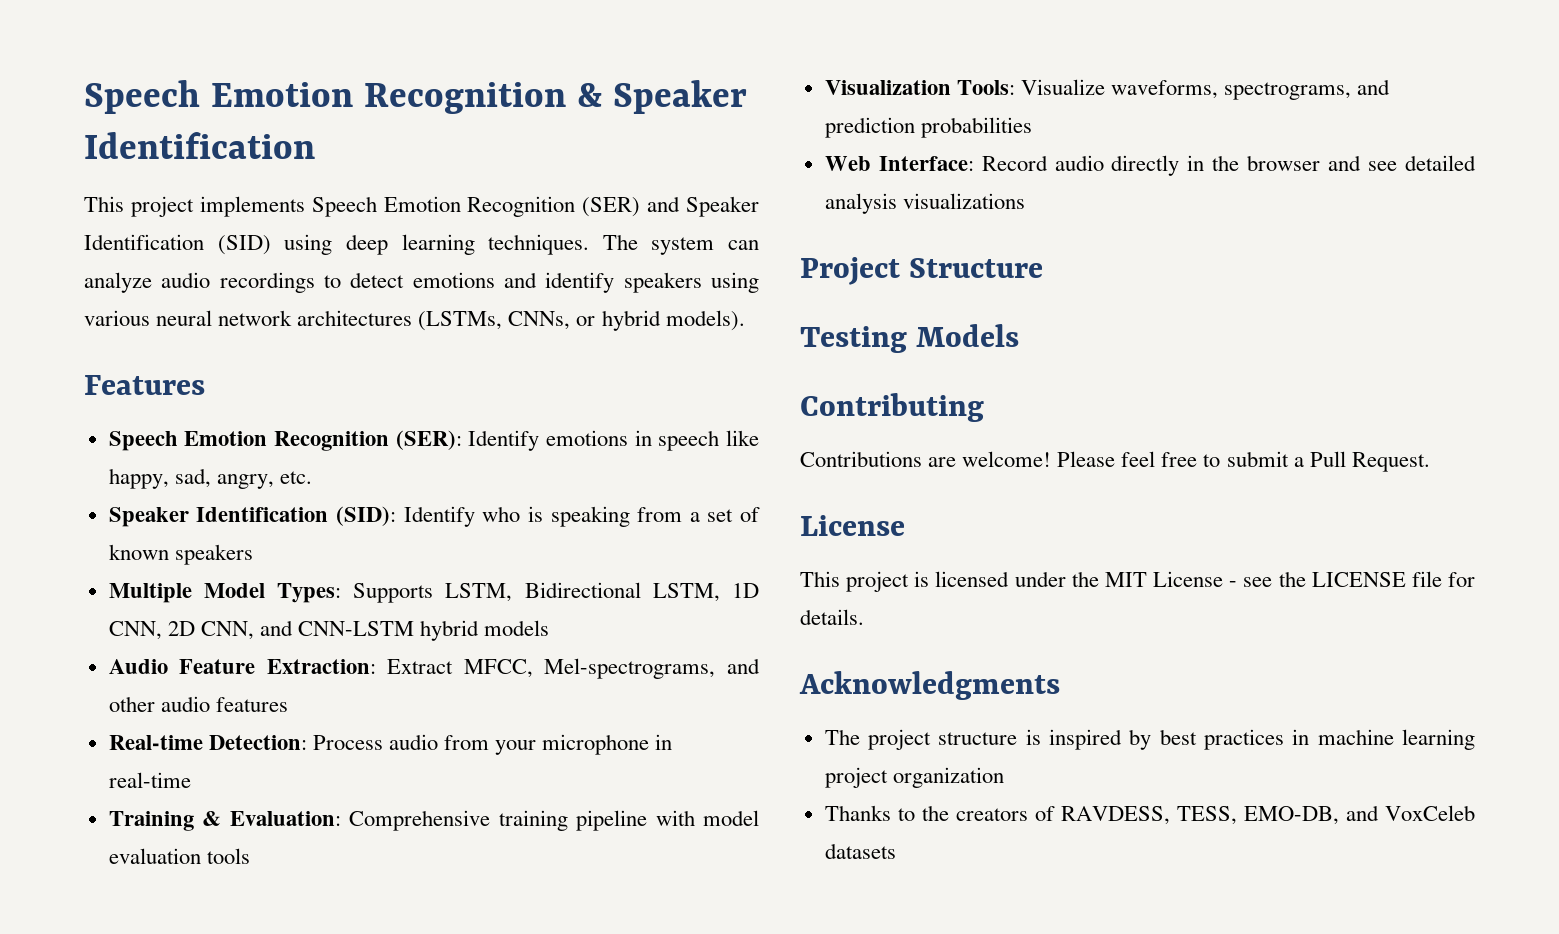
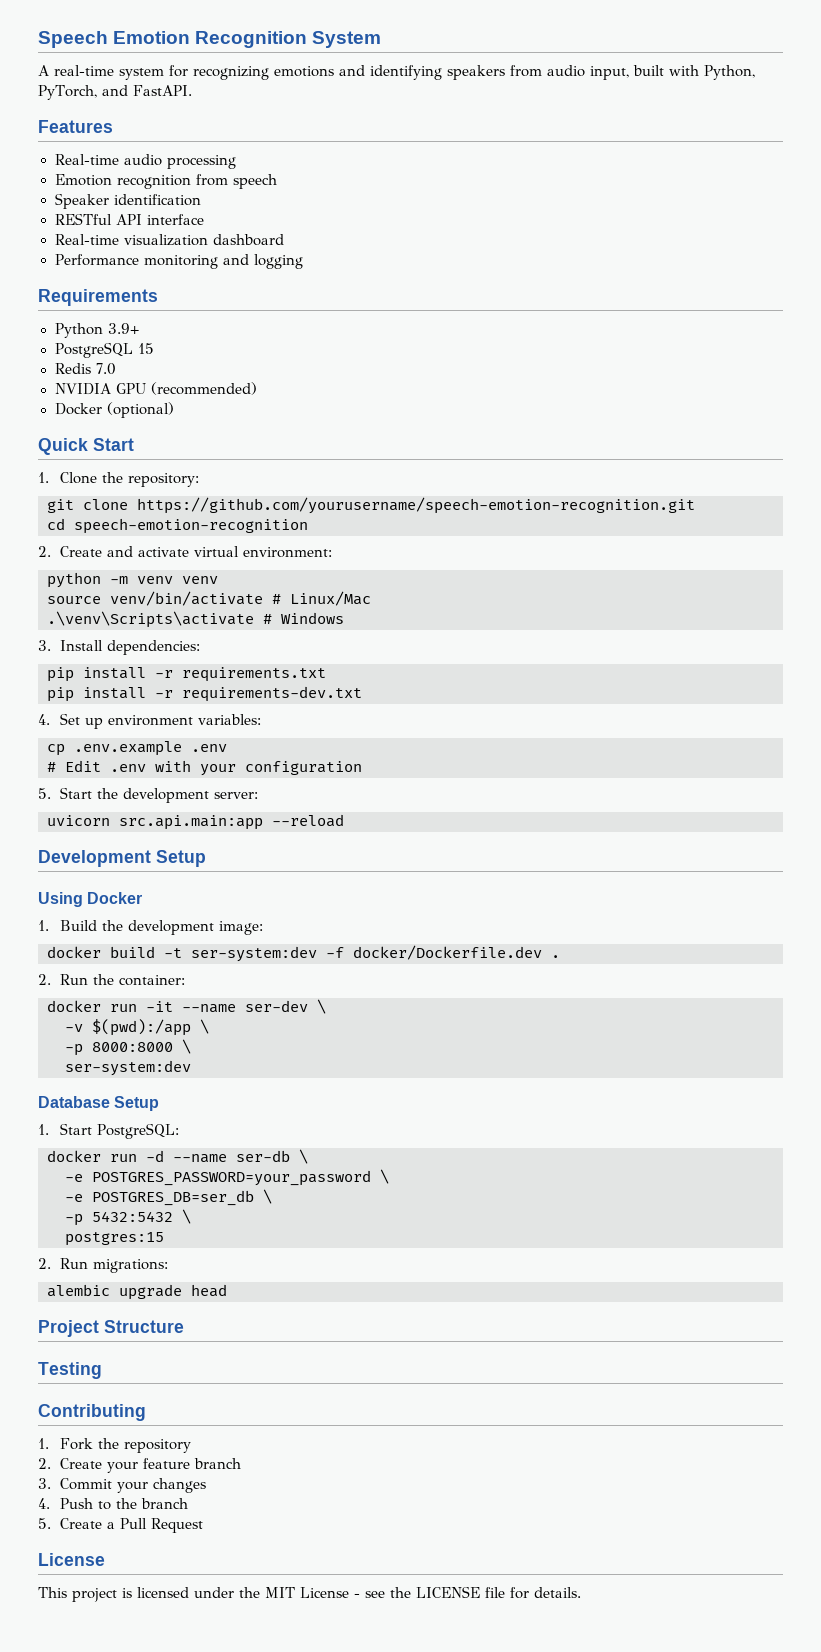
- Speech Emotion Recognition & Speaker Identification
- This project implements Speech Emotion Recognition (SER) and Speaker Identification (SID) using deep learning techniques. The system can analyze audio recordings to detect emotions and identify speakers using various neural network architectures (LSTMs, CNNs, or hybrid models).
+ Speech Emotion Recognition System
+ A real-time system for recognizing emotions and identifying speakers from audio input, built with Python, PyTorch, and FastAPI.
  Features
- Speech Emotion Recognition (SER): Identify emotions in speech like happy, sad, angry, etc.
- Speaker Identification (SID): Identify who is speaking from a set of known speakers
- Multiple Model Types: Supports LSTM, Bidirectional LSTM, 1D CNN, 2D CNN, and CNN-LSTM hybrid models
- Audio Feature Extraction: Extract MFCC, Mel-spectrograms, and other audio features
- Real-time Detection: Process audio from your microphone in real-time
- Training & Evaluation: Comprehensive training pipeline with model evaluation tools
- Visualization Tools: Visualize waveforms, spectrograms, and prediction probabilities
- Web Interface: Record audio directly in the browser and see detailed analysis visualizations
+ Real-time audio processing
+ Emotion recognition from speech
+ Speaker identification
+ RESTful API interface
+ Real-time visualization dashboard
+ Performance monitoring and logging
+ Requirements
+ Python 3.9+
+ PostgreSQL 15
+ Redis 7.0
+ NVIDIA GPU (recommended)
+ Docker (optional)
+ Quick Start
+ 1. Clone the repository:
+ git clone https://github.com/yourusername/speech-emotion-recognition.git
+ cd speech-emotion-recognition
+ 2. Create and activate virtual environment:
+ python -m venv venv
+ source venv/bin/activate # Linux/Mac
+ .\venv\Scripts\activate # Windows
+ 3. Install dependencies:
+ pip install -r requirements.txt
+ pip install -r requirements-dev.txt
+ 4. Set up environment variables:
+ cp .env.example .env
+ # Edit .env with your configuration
+ 5. Start the development server:
+ uvicorn src.api.main:app --reload
+ Development Setup
+ Using Docker
+ 1. Build the development image:
+ docker build -t ser-system:dev -f docker/Dockerfile.dev .
+ 2. Run the container:
+ docker run -it --name ser-dev \
+ -v $(pwd):/app \
+ -p 8000:8000 \
+ ser-system:dev
+ Database Setup
+ 1. Start PostgreSQL:
+ docker run -d --name ser-db \
+ -e POSTGRES_PASSWORD=your_password \
+ -e POSTGRES_DB=ser_db \
+ -p 5432:5432 \
+ postgres:15
+ 2. Run migrations:
+ alembic upgrade head
- Testing Models
+ Testing
- Contributions are welcome! Please feel free to submit a Pull Request.
+ 1. Fork the repository
+ 2. Create your feature branch
+ 3. Commit your changes
+ 4. Push to the branch
+ 5. Create a Pull Request
- Acknowledgments
- The project structure is inspired by best practices in machine learning project organization
- Thanks to the creators of RAVDESS, TESS, EMO-DB, and VoxCeleb datasets

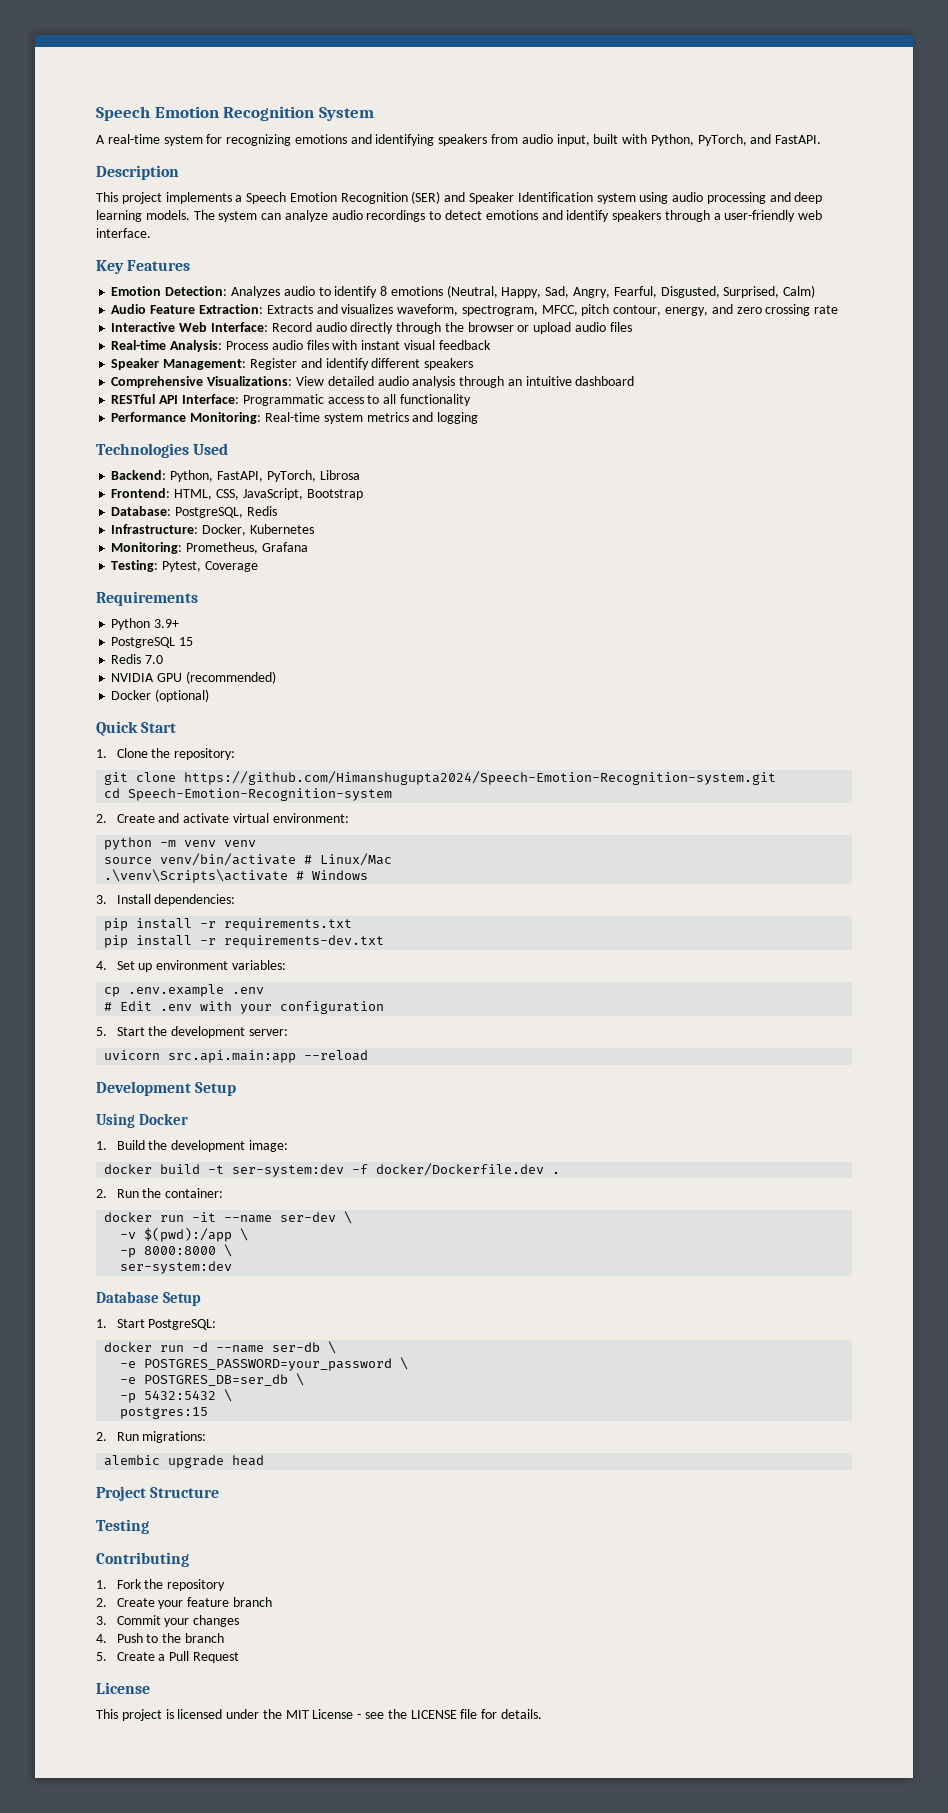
- Features
- Real-time audio processing
- Emotion recognition from speech
- Speaker identification
- RESTful API interface
- Real-time visualization dashboard
- Performance monitoring and logging
+ Description
+ This project implements a Speech Emotion Recognition (SER) and Speaker Identification system using audio processing and deep learning models. The system can analyze audio recordings to detect emotions and identify speakers through a user-friendly web interface.
+ Key Features
+ Emotion Detection: Analyzes audio to identify 8 emotions (Neutral, Happy, Sad, Angry, Fearful, Disgusted, Surprised, Calm)
+ Audio Feature Extraction: Extracts and visualizes waveform, spectrogram, MFCC, pitch contour, energy, and zero crossing rate
+ Interactive Web Interface: Record audio directly through the browser or upload audio files
+ Real-time Analysis: Process audio files with instant visual feedback
+ Speaker Management: Register and identify different speakers
+ Comprehensive Visualizations: View detailed audio analysis through an intuitive dashboard
+ RESTful API Interface: Programmatic access to all functionality
+ Performance Monitoring: Real-time system metrics and logging
+ Technologies Used
+ Backend: Python, FastAPI, PyTorch, Librosa
+ Frontend: HTML, CSS, JavaScript, Bootstrap
+ Database: PostgreSQL, Redis
+ Infrastructure: Docker, Kubernetes
+ Monitoring: Prometheus, Grafana
+ Testing: Pytest, Coverage
- git clone https://github.com/yourusername/speech-emotion-recognition.git
+ git clone https://github.com/Himanshugupta2024/Speech-Emotion-Recognition-system.git
- cd speech-emotion-recognition
+ cd Speech-Emotion-Recognition-system

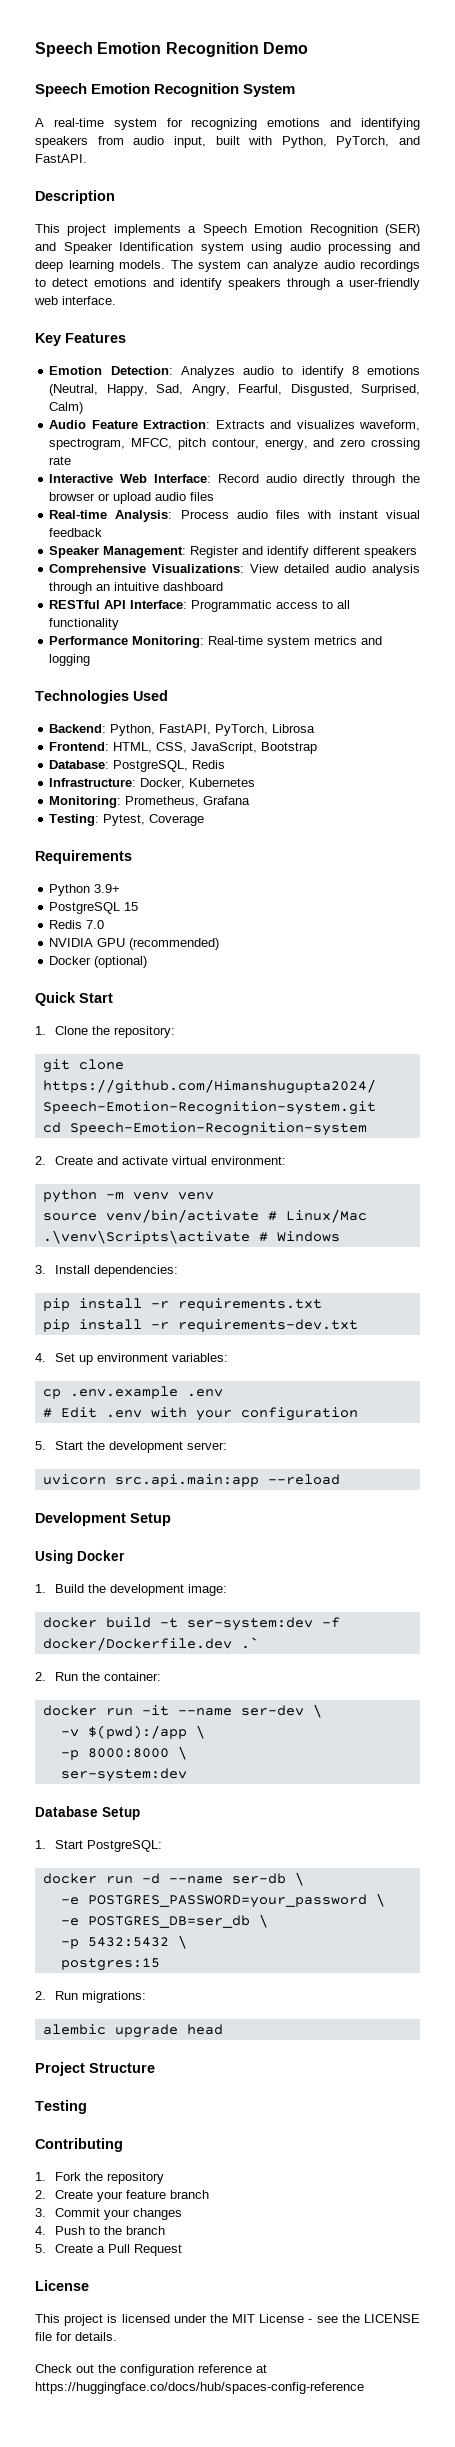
+ Speech Emotion Recognition Demo
- docker build -t ser-system:dev -f docker/Dockerfile.dev .
+ docker build -t ser-system:dev -f docker/Dockerfile.dev .`
+ Check out the configuration reference at https://huggingface.co/docs/hub/spaces-config-reference

